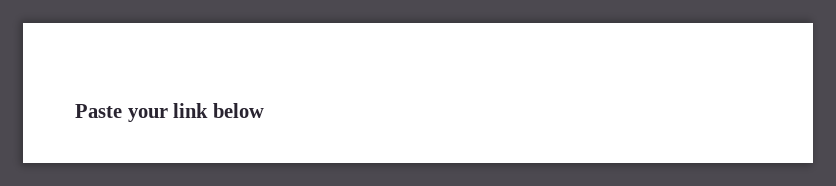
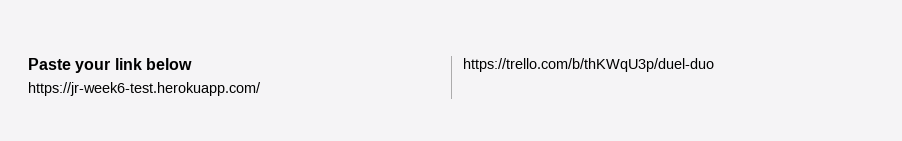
+ https://jr-week6-test.herokuapp.com/ https://trello.com/b/thKWqU3p/duel-duo

